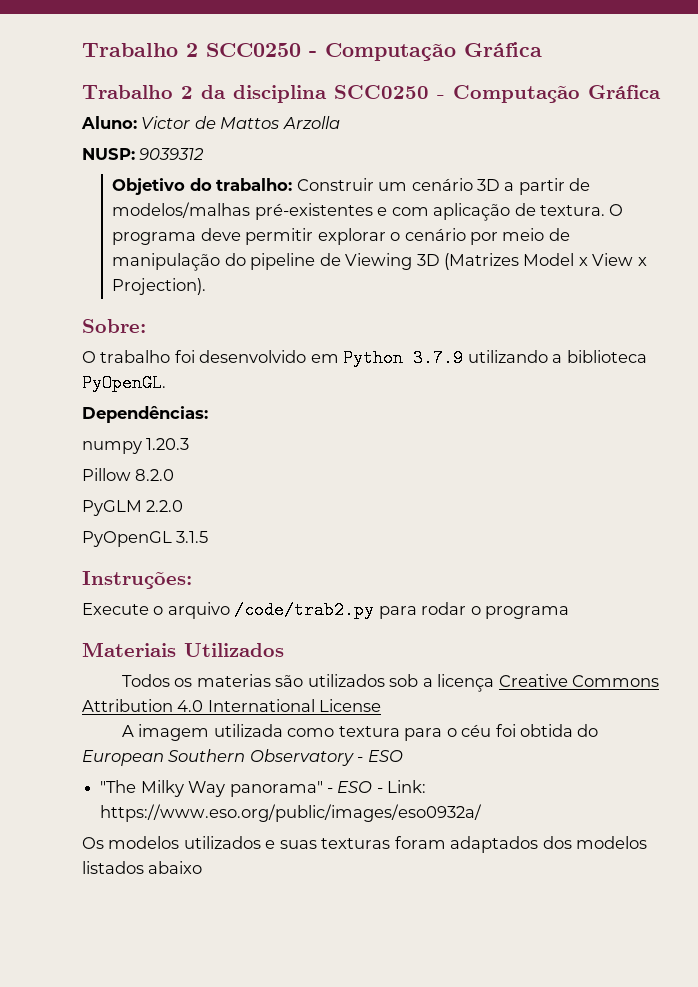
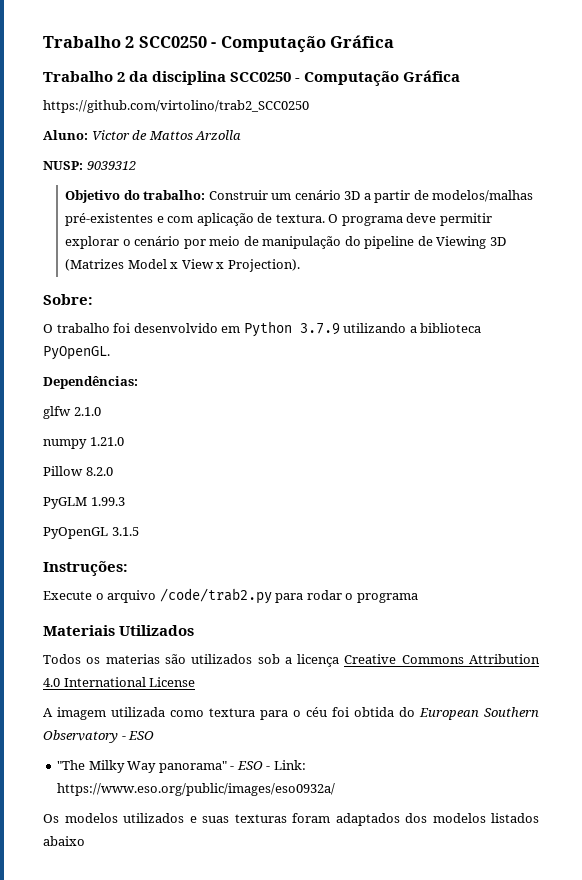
+ https://github.com/virtolino/trab2_SCC0250
+ glfw 2.1.0
- numpy 1.20.3
+ numpy 1.21.0
- PyGLM 2.2.0
+ PyGLM 1.99.3

